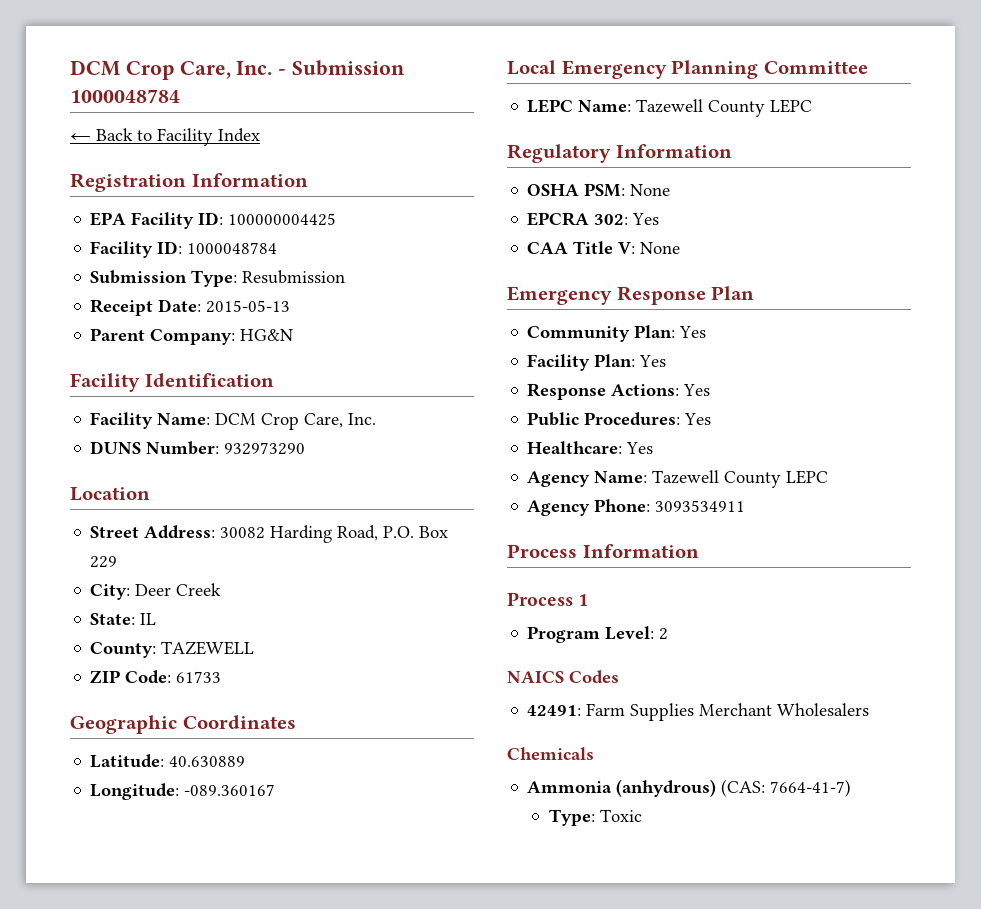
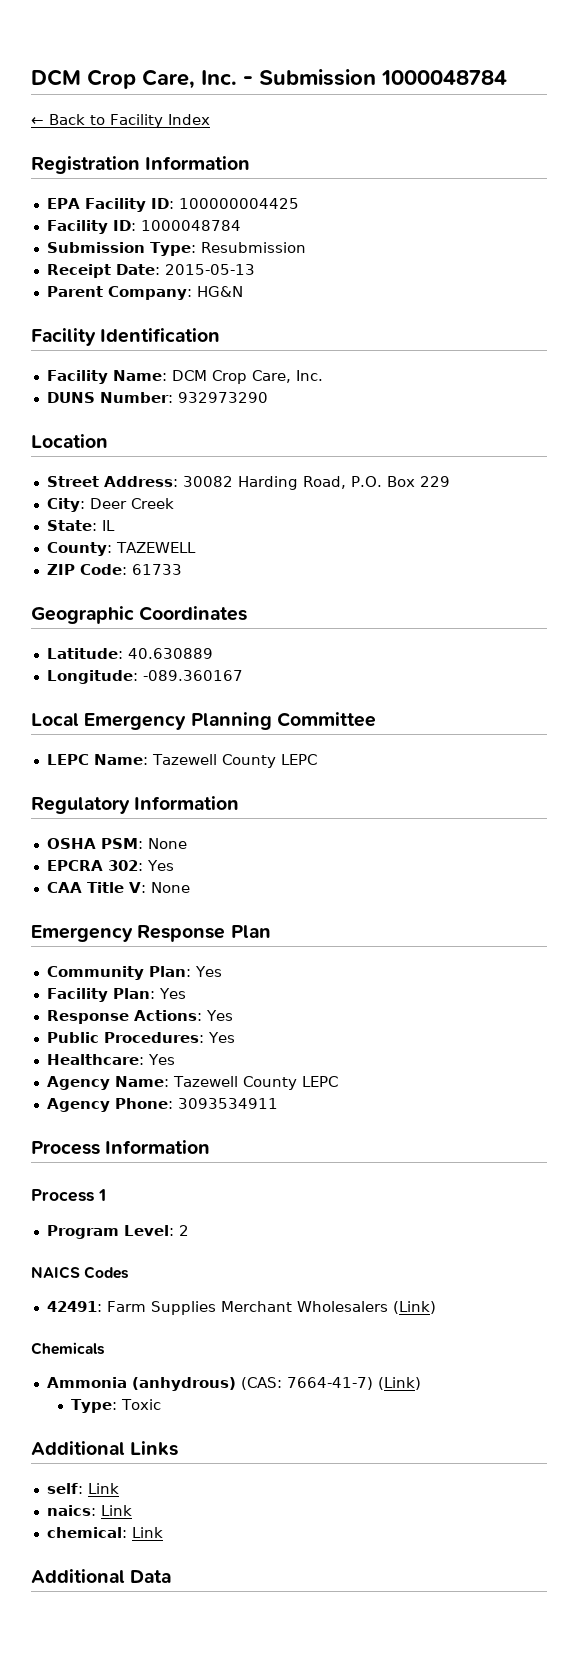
- 42491: Farm Supplies Merchant Wholesalers
+ 42491: Farm Supplies Merchant Wholesalers (Link)
- Ammonia (anhydrous) (CAS: 7664-41-7)
+ Ammonia (anhydrous) (CAS: 7664-41-7) (Link)
+ Additional Links
+ self: Link
+ naics: Link
+ chemical: Link
+ Additional Data

